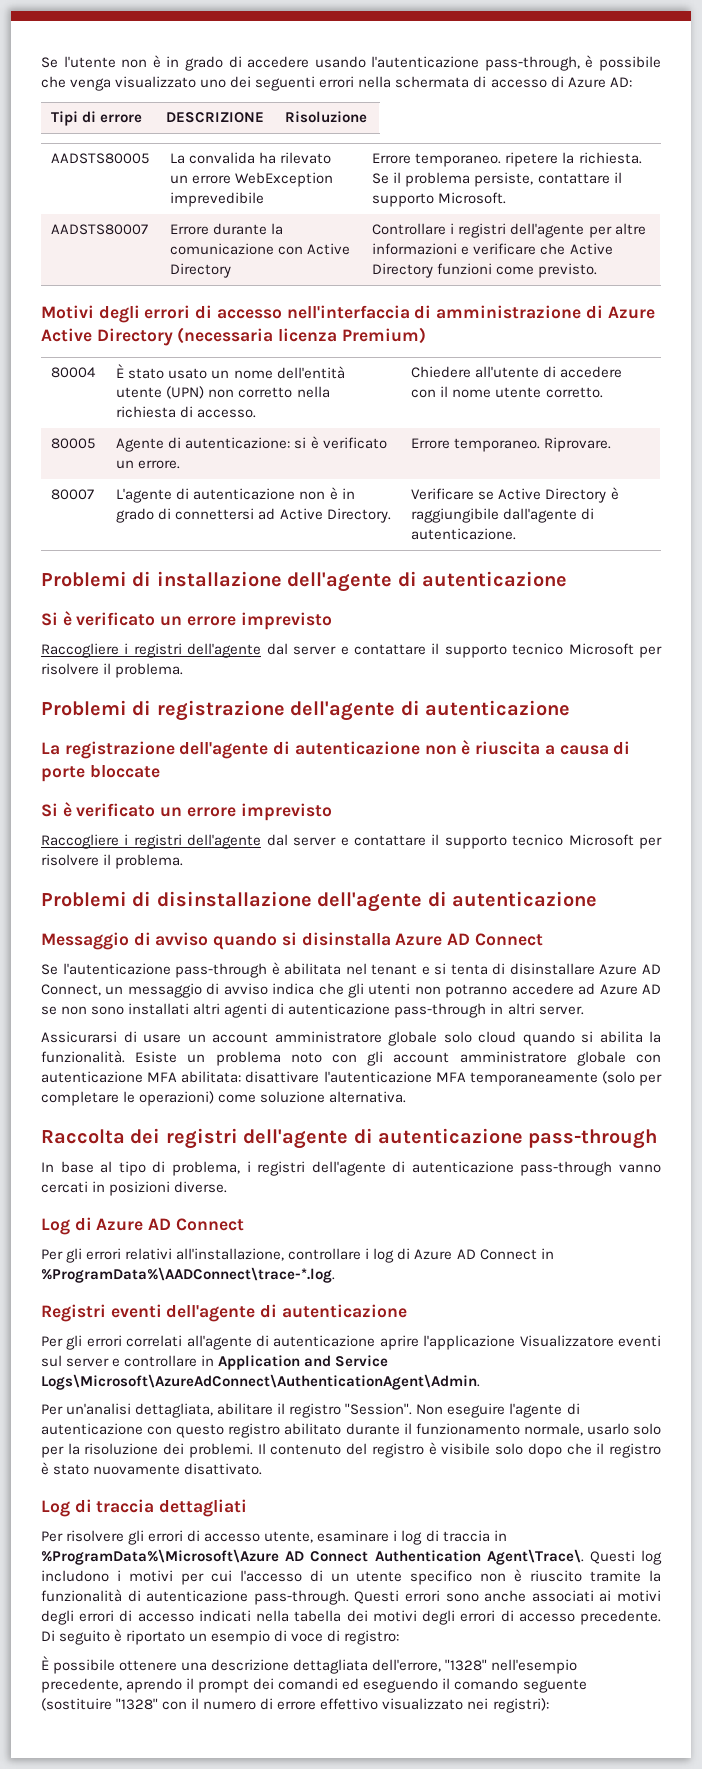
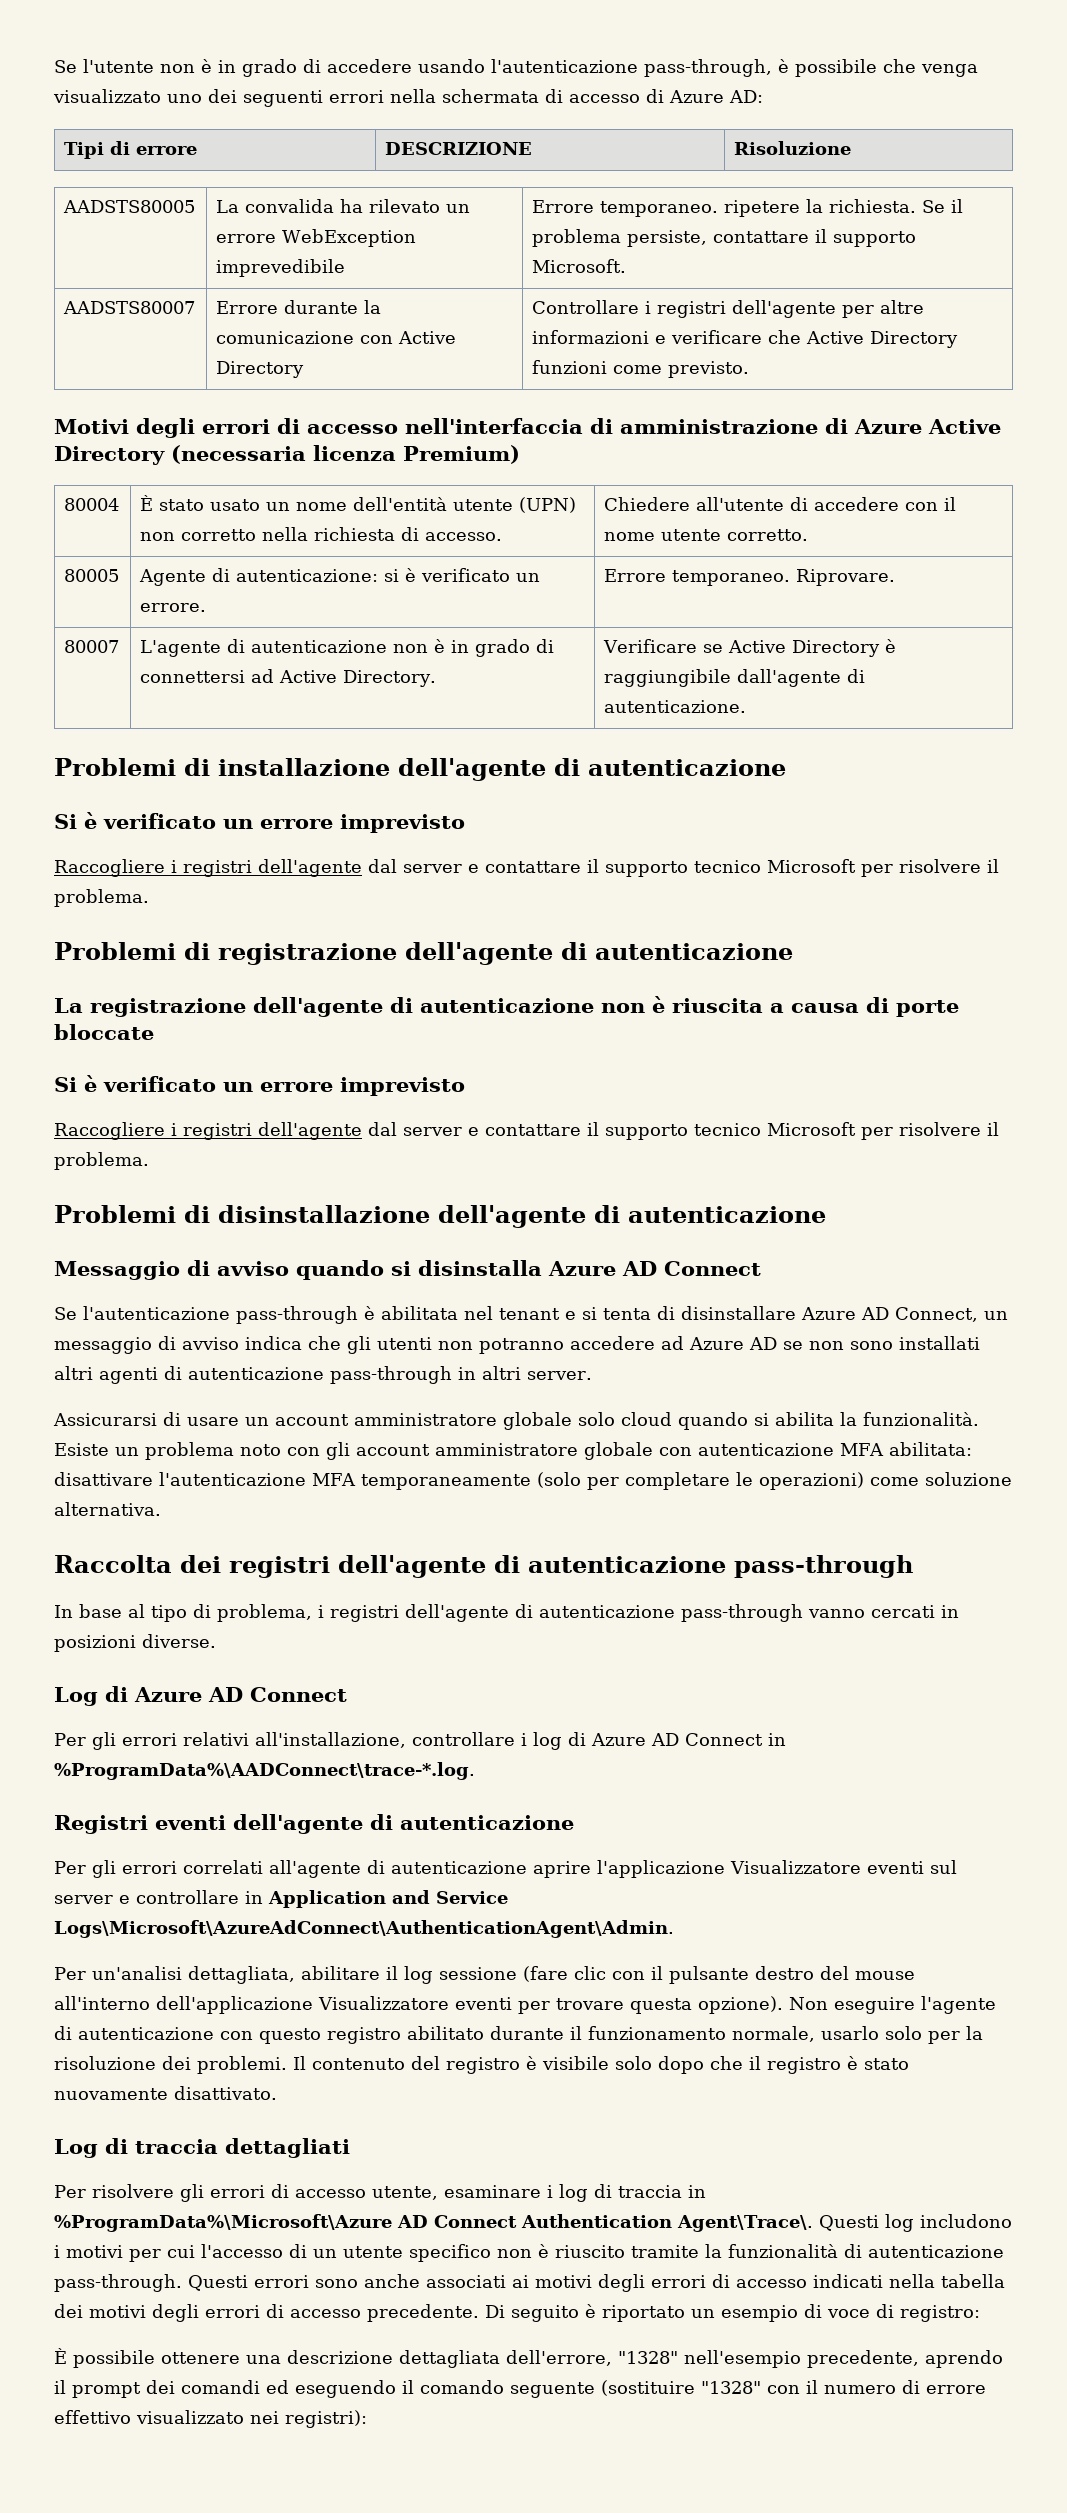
- Per un'analisi dettagliata, abilitare il registro "Session".
+ Per un'analisi dettagliata, abilitare il log sessione (fare clic con il pulsante destro del mouse all'interno dell'applicazione Visualizzatore eventi per trovare questa opzione).

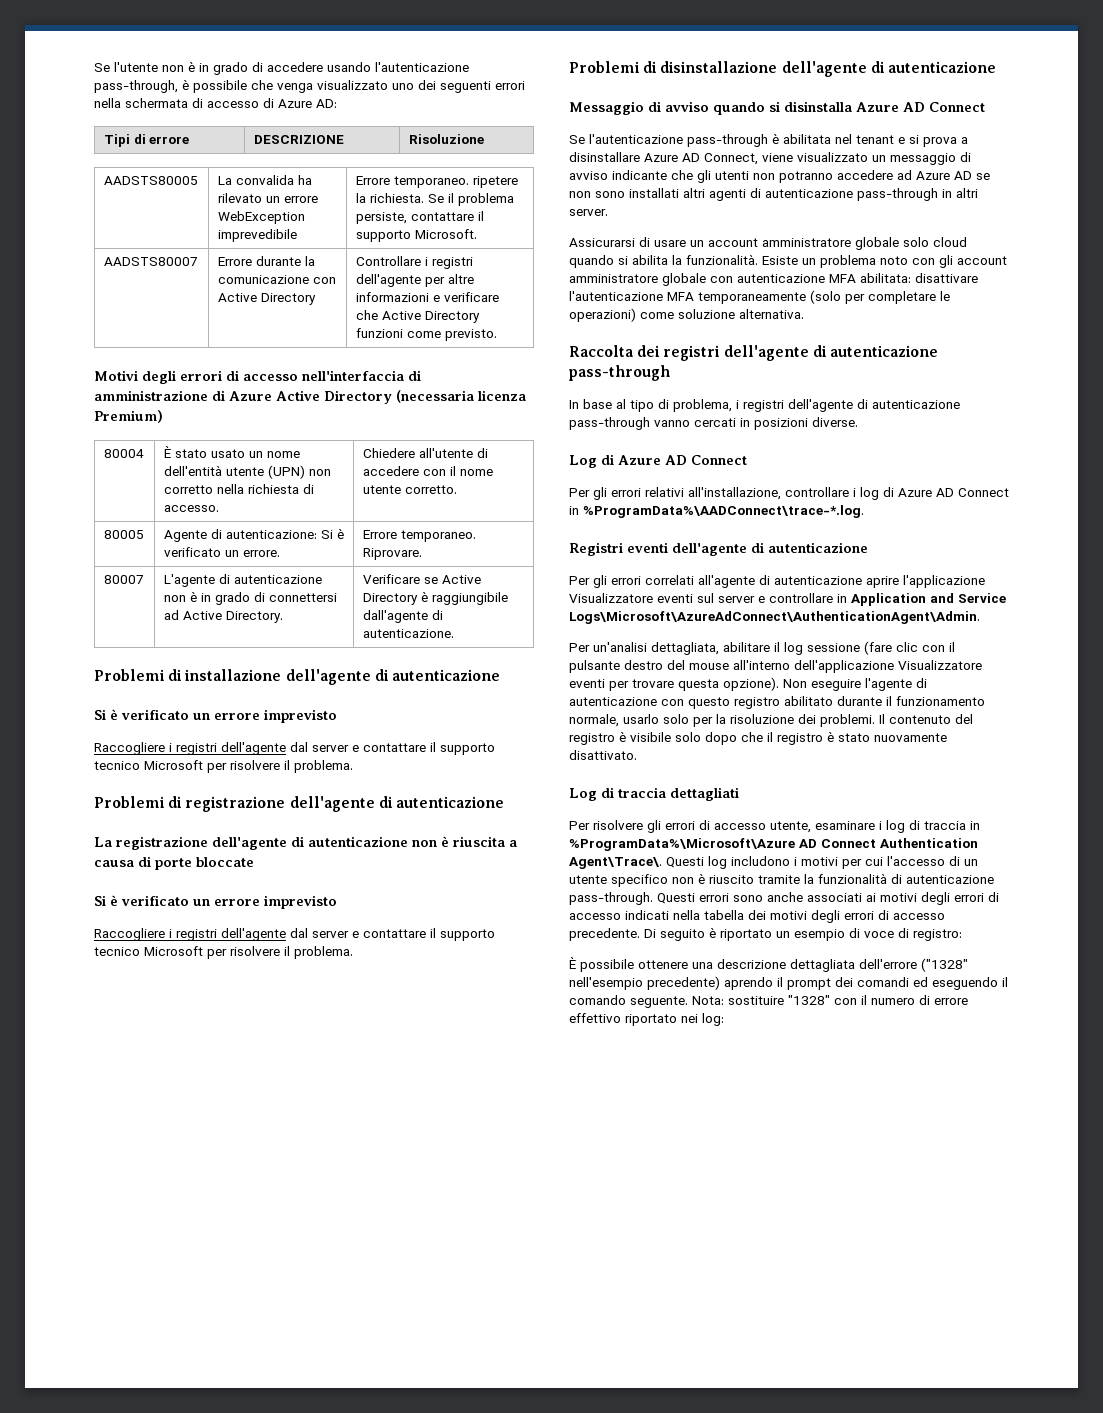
- 80005 | Agente di autenticazione: si è verificato un errore. | Errore temporaneo. Riprovare.
+ 80005 | Agente di autenticazione: Si è verificato un errore. | Errore temporaneo. Riprovare.
- Se l'autenticazione pass-through è abilitata nel tenant e si tenta di disinstallare Azure AD Connect, un messaggio di avviso indica che gli utenti non potranno accedere ad Azure AD se non sono installati altri agenti di autenticazione pass-through in altri server.
+ Se l'autenticazione pass-through è abilitata nel tenant e si prova a disinstallare Azure AD Connect, viene visualizzato un messaggio di avviso indicante che gli utenti non potranno accedere ad Azure AD se non sono installati altri agenti di autenticazione pass-through in altri server.
- È possibile ottenere una descrizione dettagliata dell'errore, "1328" nell'esempio precedente, aprendo il prompt dei comandi ed eseguendo il comando seguente (sostituire "1328" con il numero di errore effettivo visualizzato nei registri):
+ È possibile ottenere una descrizione dettagliata dell'errore ("1328" nell'esempio precedente) aprendo il prompt dei comandi ed eseguendo il comando seguente. Nota: sostituire "1328" con il numero di errore effettivo riportato nei log:

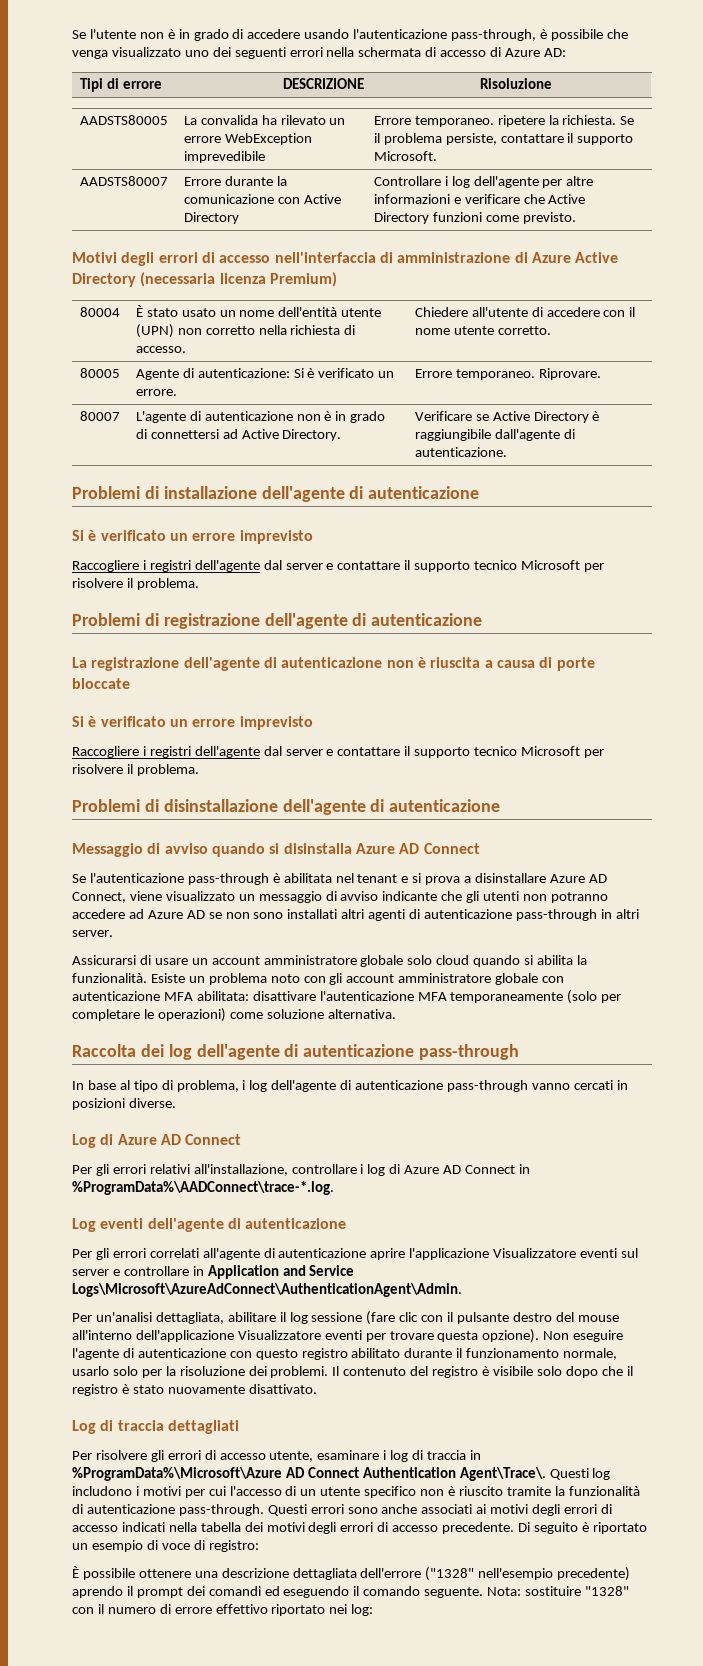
- AADSTS80007 | Errore durante la comunicazione con Active Directory | Controllare i registri dell'agente per altre informazioni e verificare che Active Directory funzioni come previsto.
+ AADSTS80007 | Errore durante la comunicazione con Active Directory | Controllare i log dell'agente per altre informazioni e verificare che Active Directory funzioni come previsto.
- Raccolta dei registri dell'agente di autenticazione pass-through
+ Raccolta dei log dell'agente di autenticazione pass-through
- In base al tipo di problema, i registri dell'agente di autenticazione pass-through vanno cercati in posizioni diverse.
+ In base al tipo di problema, i log dell'agente di autenticazione pass-through vanno cercati in posizioni diverse.
- Registri eventi dell'agente di autenticazione
+ Log eventi dell'agente di autenticazione

